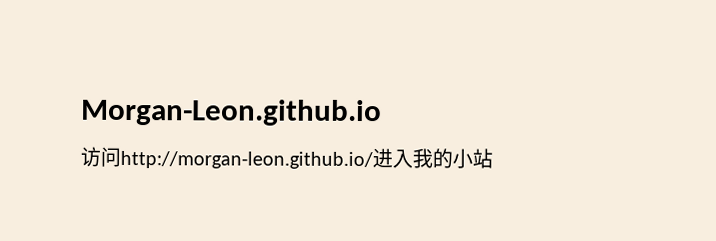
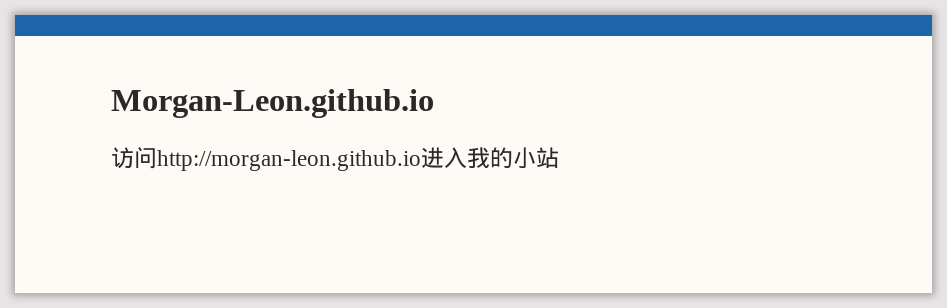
- 访问http://morgan-leon.github.io/进入我的小站
+ 访问http://morgan-leon.github.io进入我的小站

